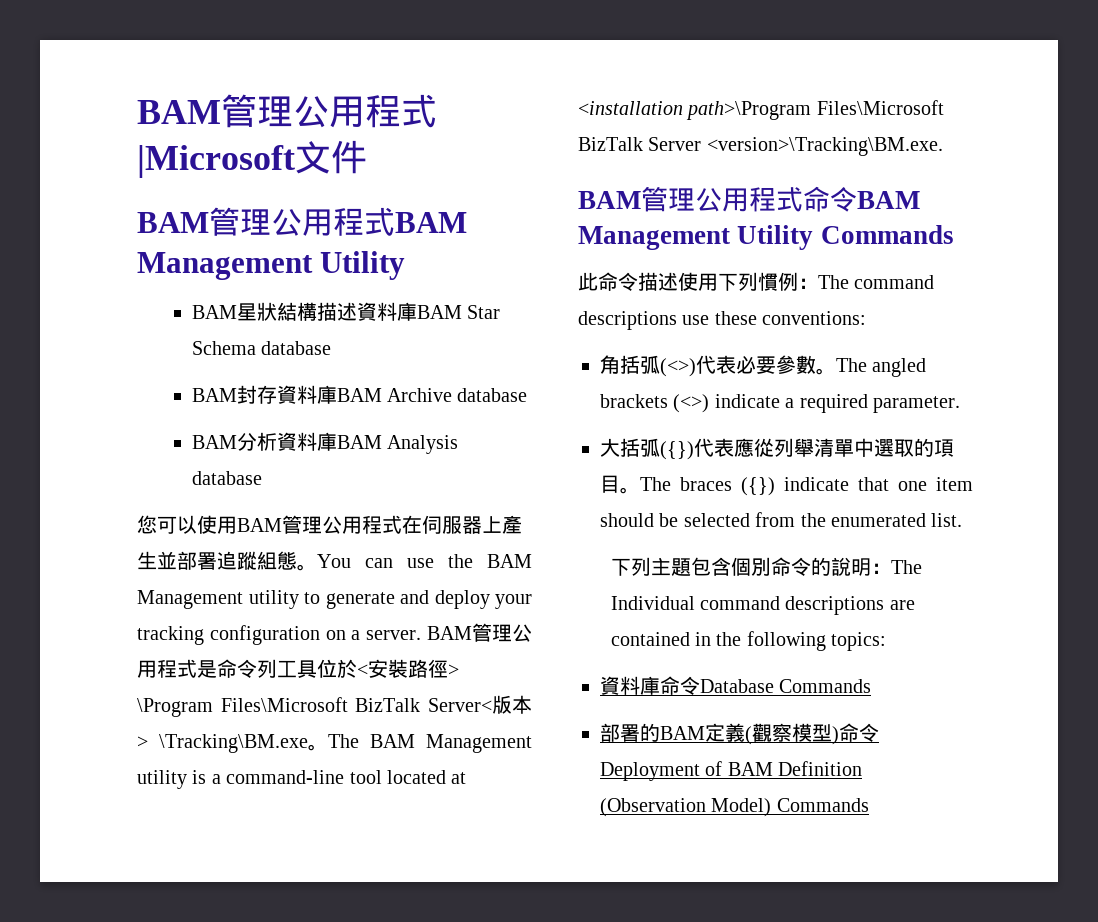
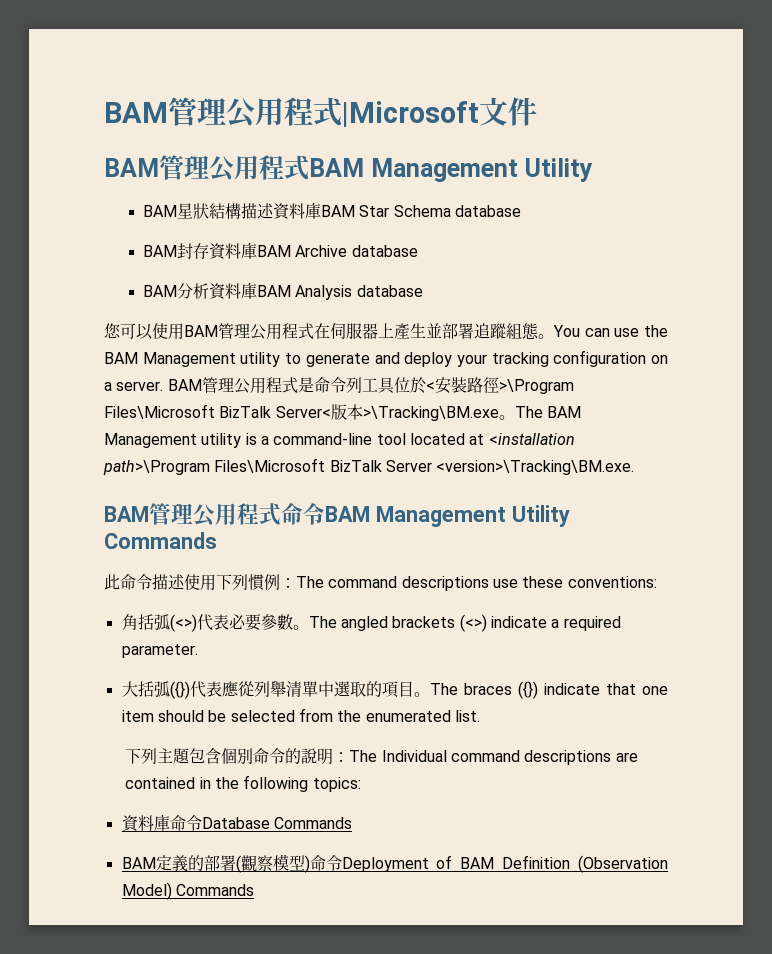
- BAM管理公用程式是命令列工具位於<安裝路徑> \Program Files\Microsoft BizTalk Server<版本> \Tracking\BM.exe。
+ BAM管理公用程式是命令列工具位於<安裝路徑>\Program Files\Microsoft BizTalk Server<版本>\Tracking\BM.exe。
- 部署的BAM定義(觀察模型)命令Deployment of BAM Definition (Observation Model) Commands
+ BAM定義的部署(觀察模型)命令Deployment of BAM Definition (Observation Model) Commands

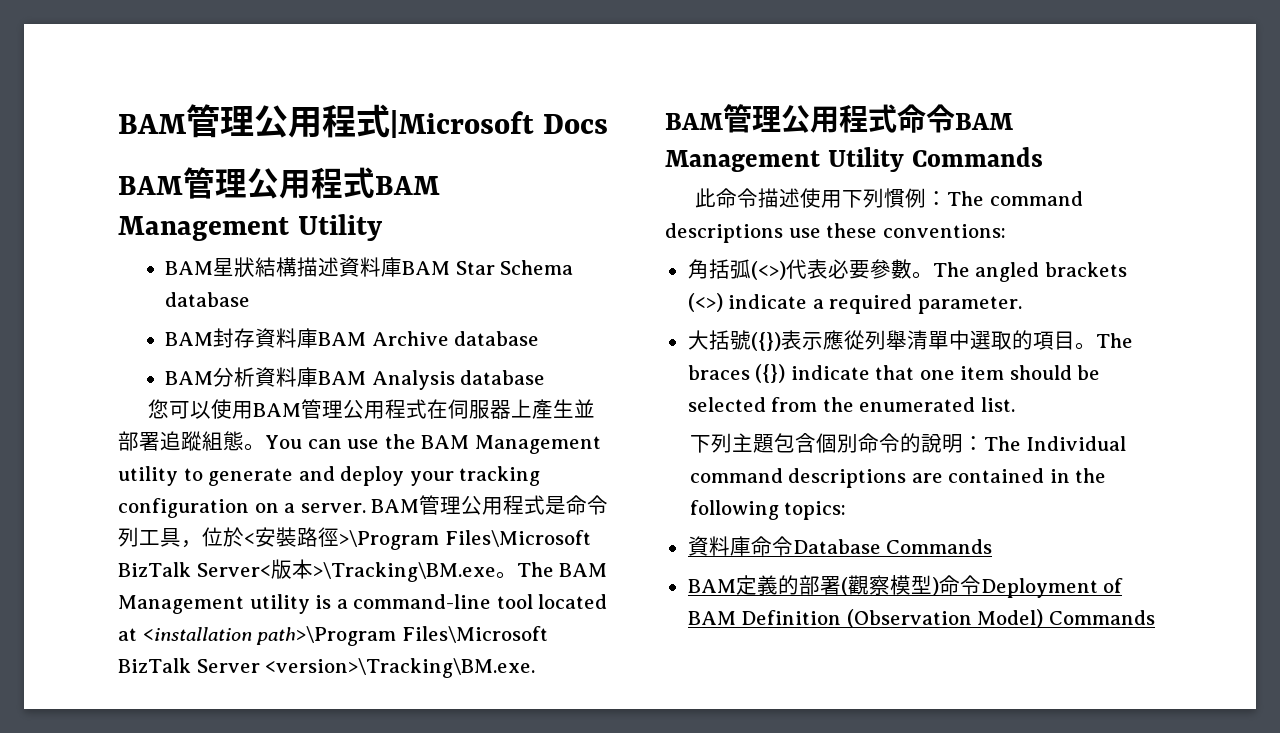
- BAM管理公用程式|Microsoft文件
+ BAM管理公用程式|Microsoft Docs
- BAM管理公用程式是命令列工具位於<安裝路徑>\Program Files\Microsoft BizTalk Server<版本>\Tracking\BM.exe。
+ BAM管理公用程式是命令列工具，位於<安裝路徑>\Program Files\Microsoft BizTalk Server<版本>\Tracking\BM.exe。
- 大括弧({})代表應從列舉清單中選取的項目。
+ 大括號({})表示應從列舉清單中選取的項目。

